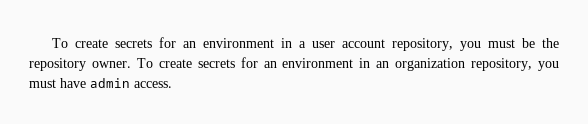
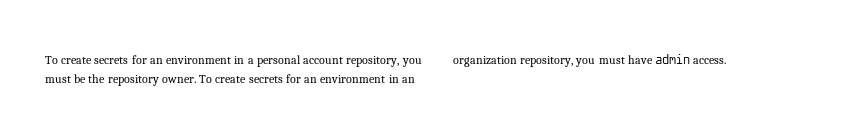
- To create secrets for an environment in a user account repository, you must be the repository owner.
+ To create secrets for an environment in a personal account repository, you must be the repository owner.

